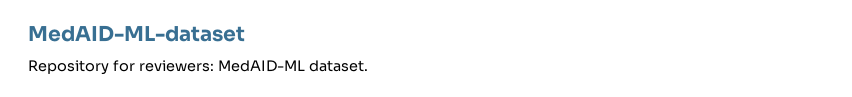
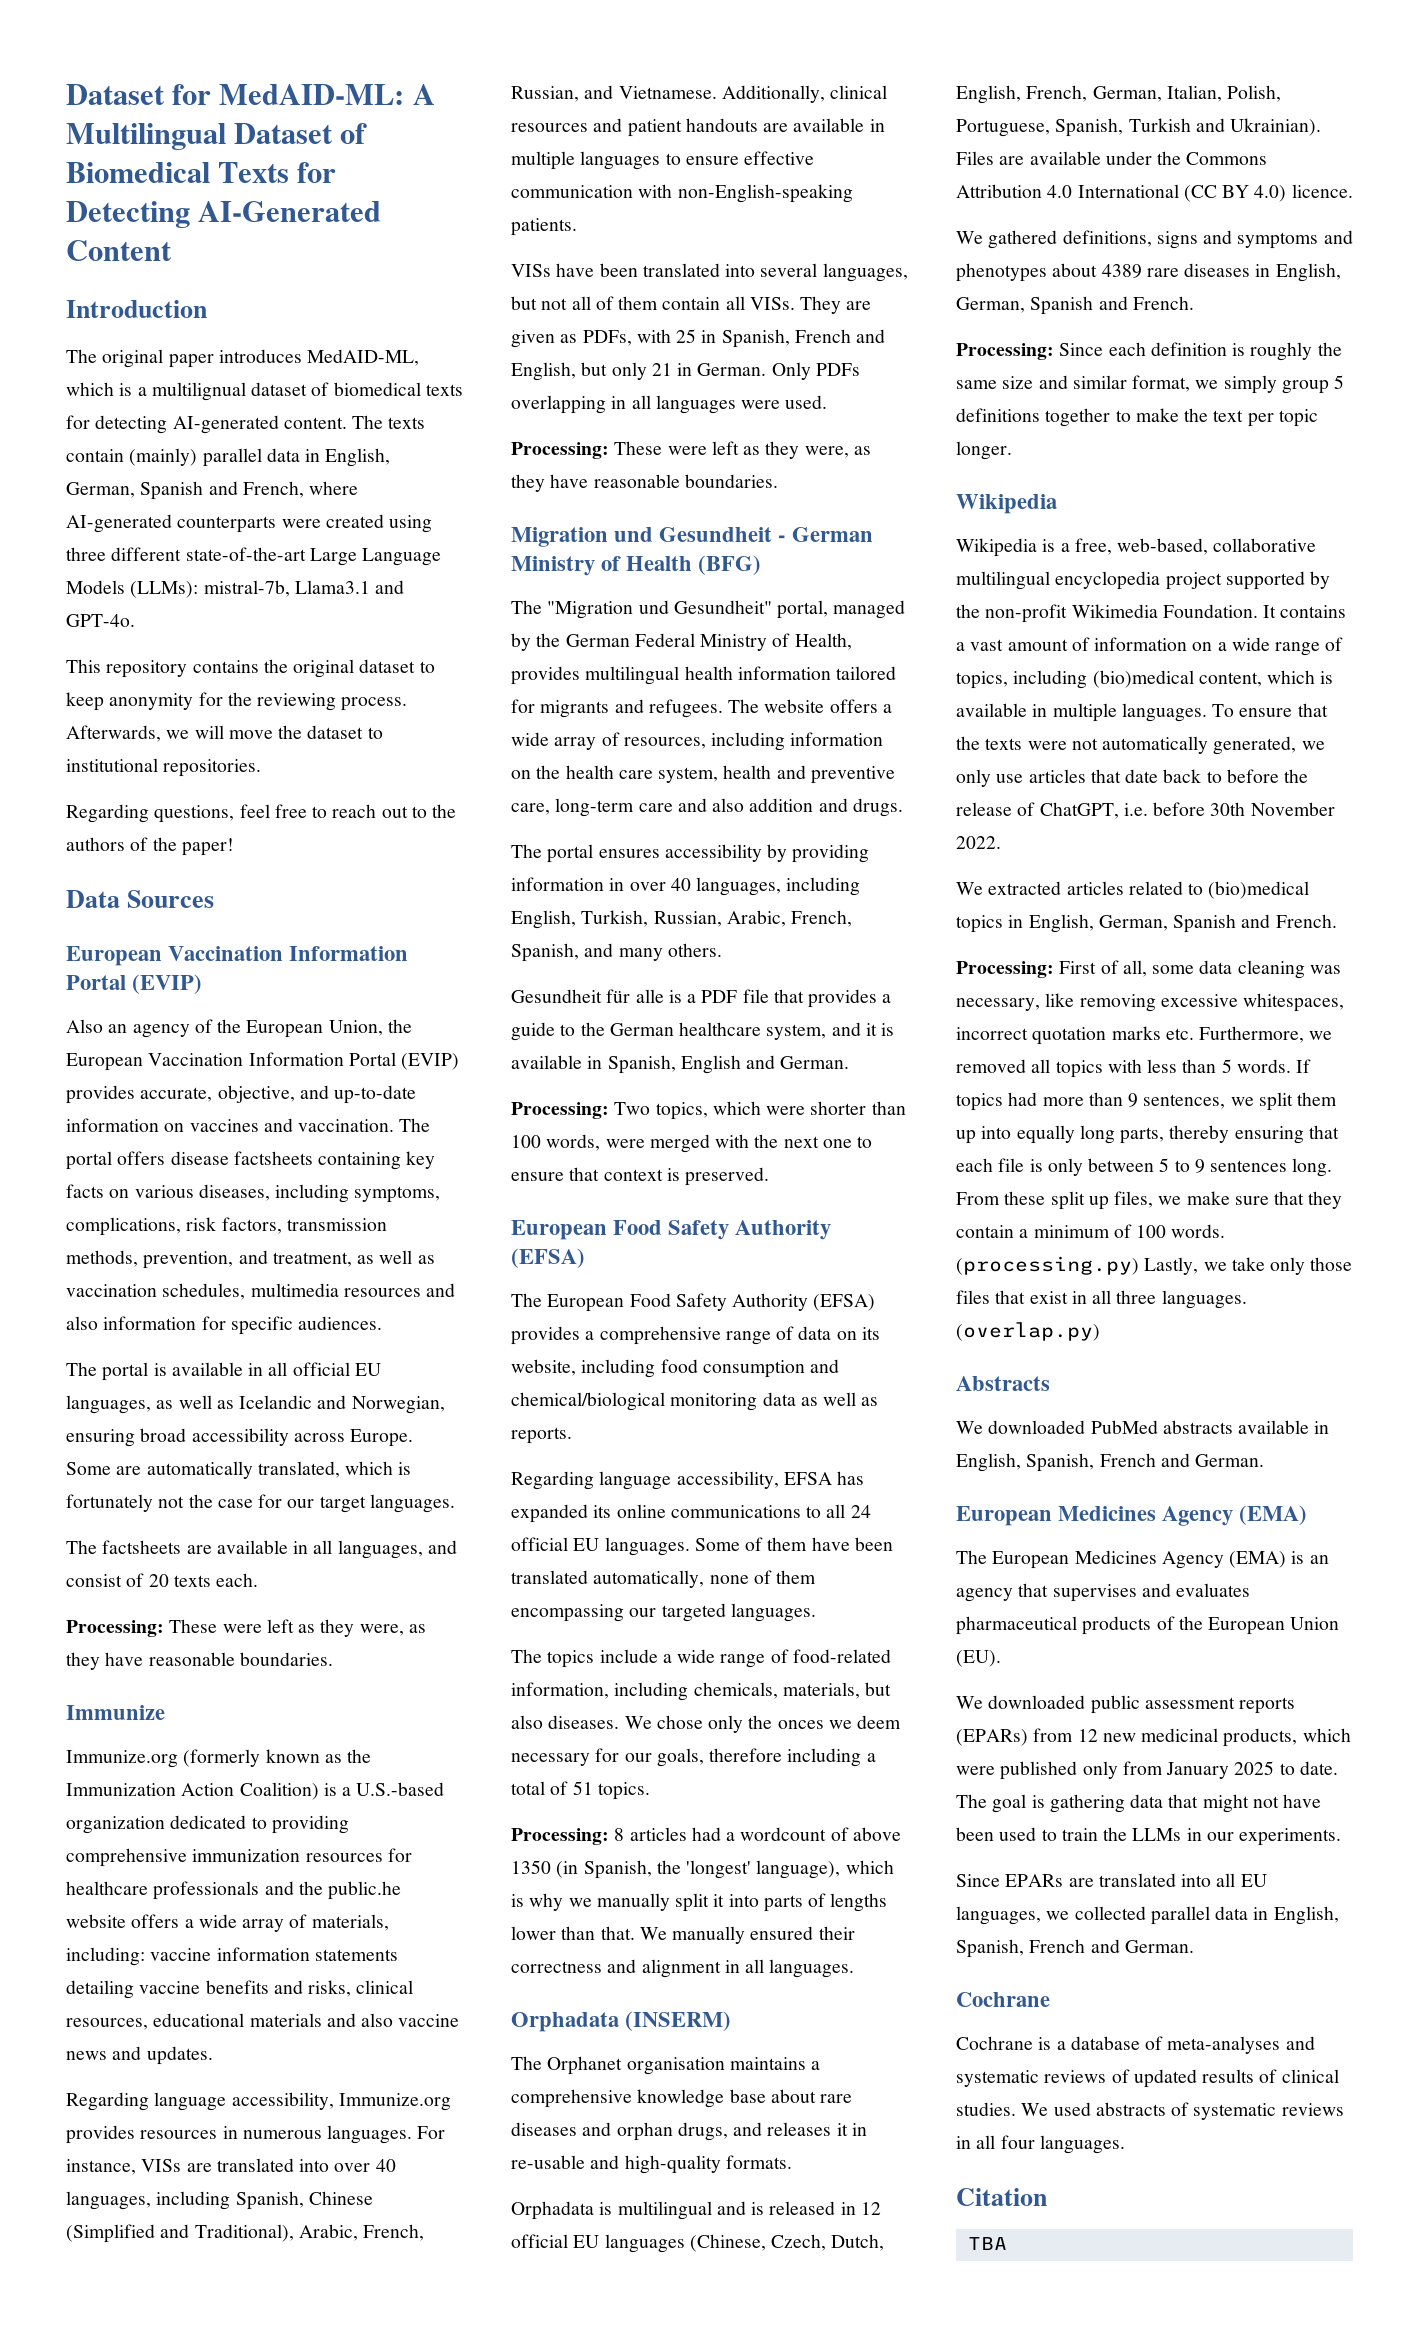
- MedAID-ML-dataset
- Repository for reviewers: MedAID-ML dataset.
+ Dataset for MedAID-ML: A Multilingual Dataset of Biomedical Texts for Detecting AI-Generated Content
+ Introduction
+ The original paper introduces MedAID-ML, which is a multilignual dataset of biomedical texts for detecting AI-generated content. The texts contain (mainly) parallel data in English, German, Spanish and French, where AI-generated counterparts were created using three different state-of-the-art Large Language Models (LLMs): mistral-7b, Llama3.1 and GPT-4o.
+ This repository contains the original dataset to keep anonymity for the reviewing process. Afterwards, we will move the dataset to institutional repositories.
+ Regarding questions, feel free to reach out to the authors of the paper!
+ Data Sources
+ European Vaccination Information Portal (EVIP)
+ Also an agency of the European Union, the European Vaccination Information Portal (EVIP) provides accurate, objective, and up-to-date information on vaccines and vaccination. The portal offers disease factsheets containing key facts on various diseases, including symptoms, complications, risk factors, transmission methods, prevention, and treatment, as well as vaccination schedules, multimedia resources and also information for specific audiences.
+ The portal is available in all official EU languages, as well as Icelandic and Norwegian, ensuring broad accessibility across Europe. Some are automatically translated, which is fortunately not the case for our target languages.
+ The factsheets are available in all languages, and consist of 20 texts each.
+ Processing: These were left as they were, as they have reasonable boundaries.
+ Immunize
+ Immunize.org (formerly known as the Immunization Action Coalition) is a U.S.-based organization dedicated to providing comprehensive immunization resources for healthcare professionals and the public.he website offers a wide array of materials, including: vaccine information statements detailing vaccine benefits and risks, clinical resources, educational materials and also vaccine news and updates.
+ Regarding language accessibility, Immunize.org provides resources in numerous languages. For instance, VISs are translated into over 40 languages, including Spanish, Chinese (Simplified and Traditional), Arabic, French, Russian, and Vietnamese. Additionally, clinical resources and patient handouts are available in multiple languages to ensure effective communication with non-English-speaking patients.
+ VISs have been translated into several languages, but not all of them contain all VISs. They are given as PDFs, with 25 in Spanish, French and English, but only 21 in German. Only PDFs overlapping in all languages were used.
+ Processing: These were left as they were, as they have reasonable boundaries.
+ Migration und Gesundheit - German Ministry of Health (BFG)
+ The "Migration und Gesundheit" portal, managed by the German Federal Ministry of Health, provides multilingual health information tailored for migrants and refugees. The website offers a wide array of resources, including information on the health care system, health and preventive care, long-term care and also addition and drugs.
+ The portal ensures accessibility by providing information in over 40 languages, including English, Turkish, Russian, Arabic, French, Spanish, and many others.
+ Gesundheit für alle is a PDF file that provides a guide to the German healthcare system, and it is available in Spanish, English and German.
+ Processing: Two topics, which were shorter than 100 words, were merged with the next one to ensure that context is preserved.
+ European Food Safety Authority (EFSA)
+ The European Food Safety Authority (EFSA) provides a comprehensive range of data on its website, including food consumption and chemical/biological monitoring data as well as reports.
+ Regarding language accessibility, EFSA has expanded its online communications to all 24 official EU languages. Some of them have been translated automatically, none of them encompassing our targeted languages.
+ The topics include a wide range of food-related information, including chemicals, materials, but also diseases. We chose only the onces we deem necessary for our goals, therefore including a total of 51 topics.
+ Processing: 8 articles had a wordcount of above 1350 (in Spanish, the 'longest' language), which is why we manually split it into parts of lengths lower than that. We manually ensured their correctness and alignment in all languages.
+ Orphadata (INSERM)
+ The Orphanet organisation maintains a comprehensive knowledge base about rare diseases and orphan drugs, and releases it in re-usable and high-quality formats.
+ Orphadata is multilingual and is released in 12 official EU languages (Chinese, Czech, Dutch, English, French, German, Italian, Polish, Portuguese, Spanish, Turkish and Ukrainian). Files are available under the Commons Attribution 4.0 International (CC BY 4.0) licence.
+ We gathered definitions, signs and symptoms and phenotypes about 4389 rare diseases in English, German, Spanish and French.
+ Processing: Since each definition is roughly the same size and similar format, we simply group 5 definitions together to make the text per topic longer.
+ Wikipedia
+ Wikipedia is a free, web-based, collaborative multilingual encyclopedia project supported by the non-profit Wikimedia Foundation. It contains a vast amount of information on a wide range of topics, including (bio)medical content, which is available in multiple languages. To ensure that the texts were not automatically generated, we only use articles that date back to before the release of ChatGPT, i.e. before 30th November 2022.
+ We extracted articles related to (bio)medical topics in English, German, Spanish and French.
+ Processing: First of all, some data cleaning was necessary, like removing excessive whitespaces, incorrect quotation marks etc. Furthermore, we removed all topics with less than 5 words. If topics had more than 9 sentences, we split them up into equally long parts, thereby ensuring that each file is only between 5 to 9 sentences long. From these split up files, we make sure that they contain a minimum of 100 words. (processing.py) Lastly, we take only those files that exist in all three languages. (overlap.py)
+ Abstracts
+ We downloaded PubMed abstracts available in English, Spanish, French and German.
+ European Medicines Agency (EMA)
+ The European Medicines Agency (EMA) is an agency that supervises and evaluates pharmaceutical products of the European Union (EU).
+ We downloaded public assessment reports (EPARs) from 12 new medicinal products, which were published only from January 2025 to date. The goal is gathering data that might not have been used to train the LLMs in our experiments.
+ Since EPARs are translated into all EU languages, we collected parallel data in English, Spanish, French and German.
+ Cochrane
+ Cochrane is a database of meta-analyses and systematic reviews of updated results of clinical studies. We used abstracts of systematic reviews in all four languages.
+ Citation
+ TBA

